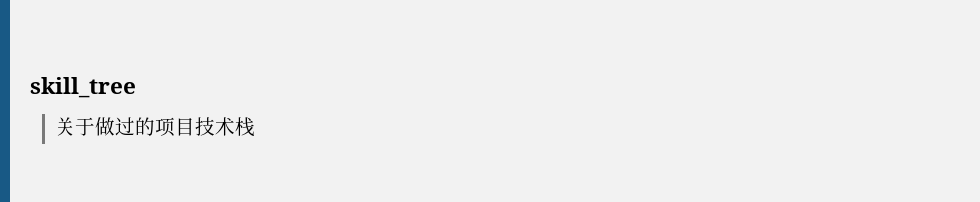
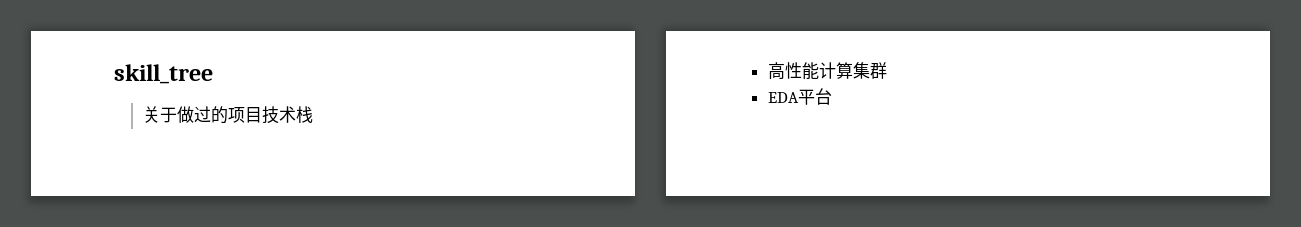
+ 高性能计算集群
+ EDA平台

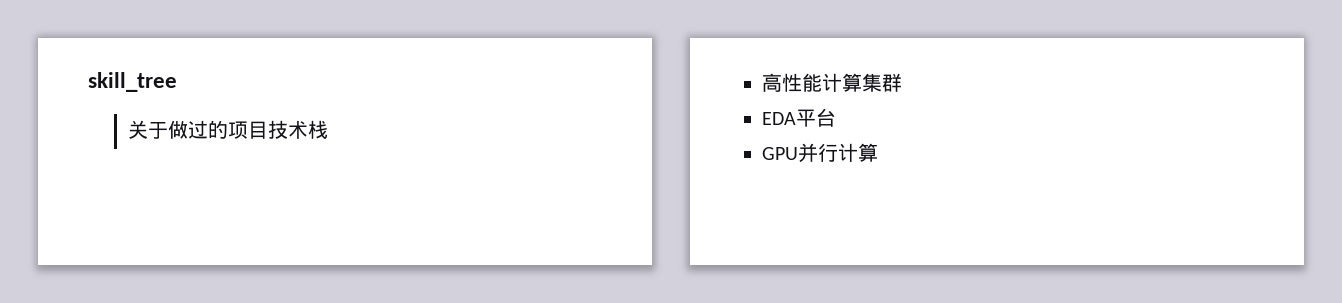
+ GPU并行计算

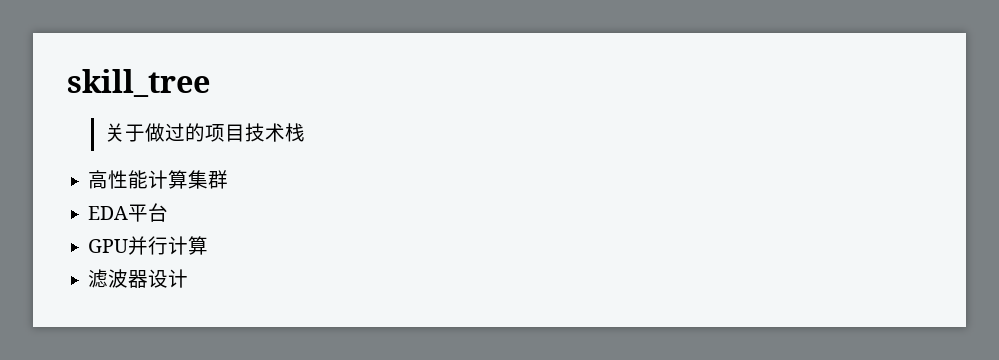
+ 滤波器设计

